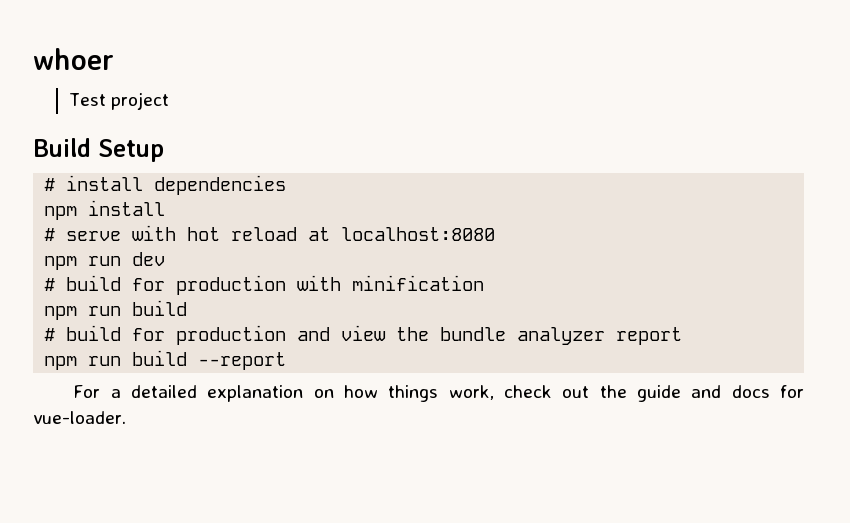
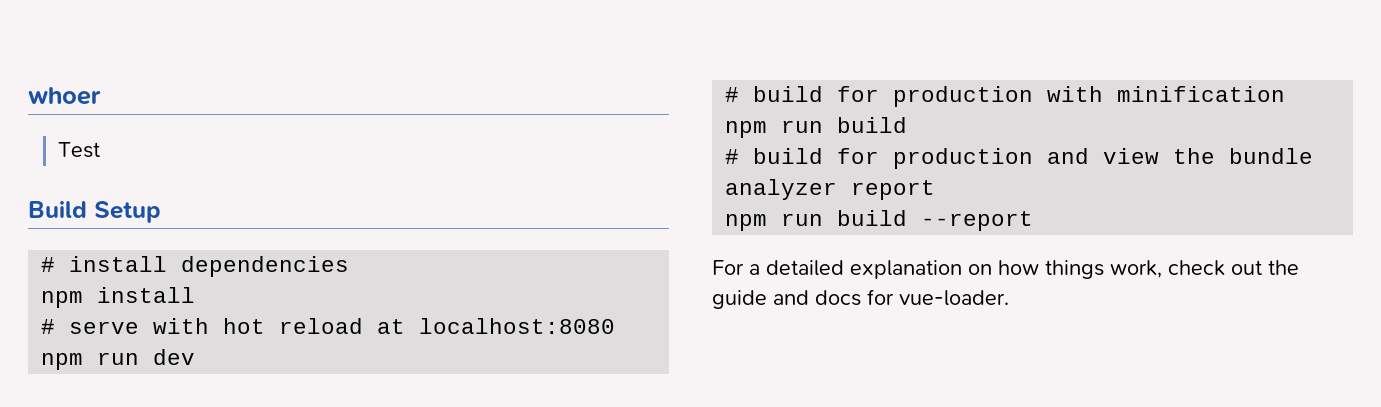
- Test project
+ Test

